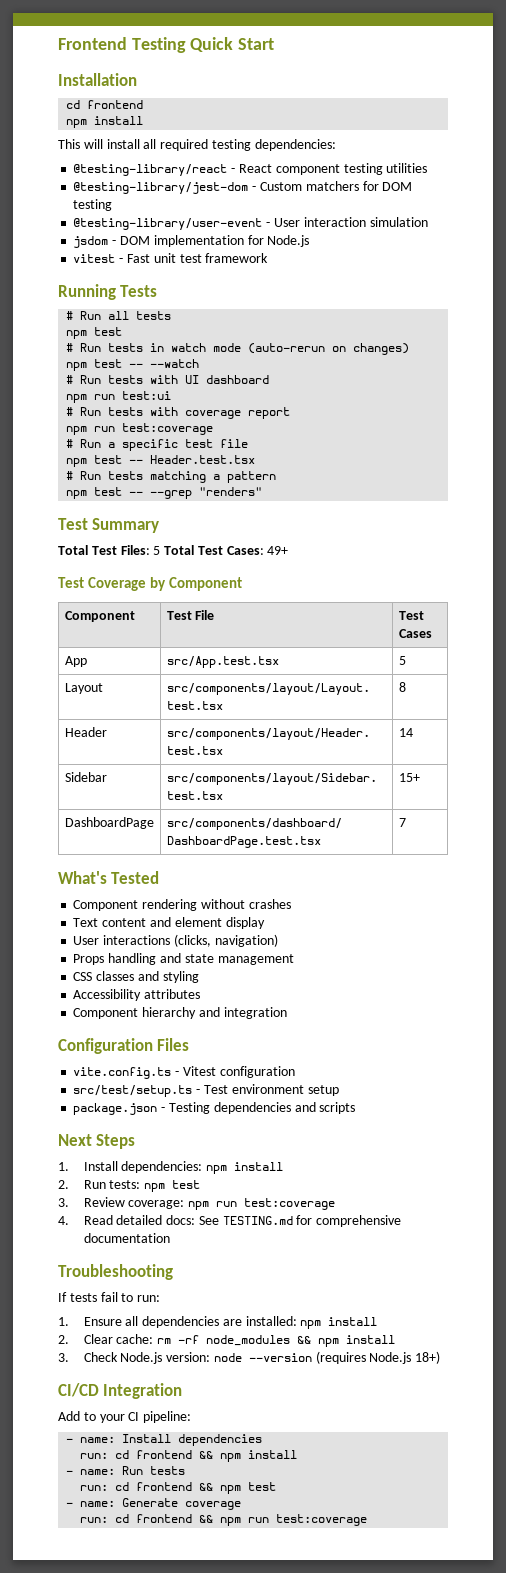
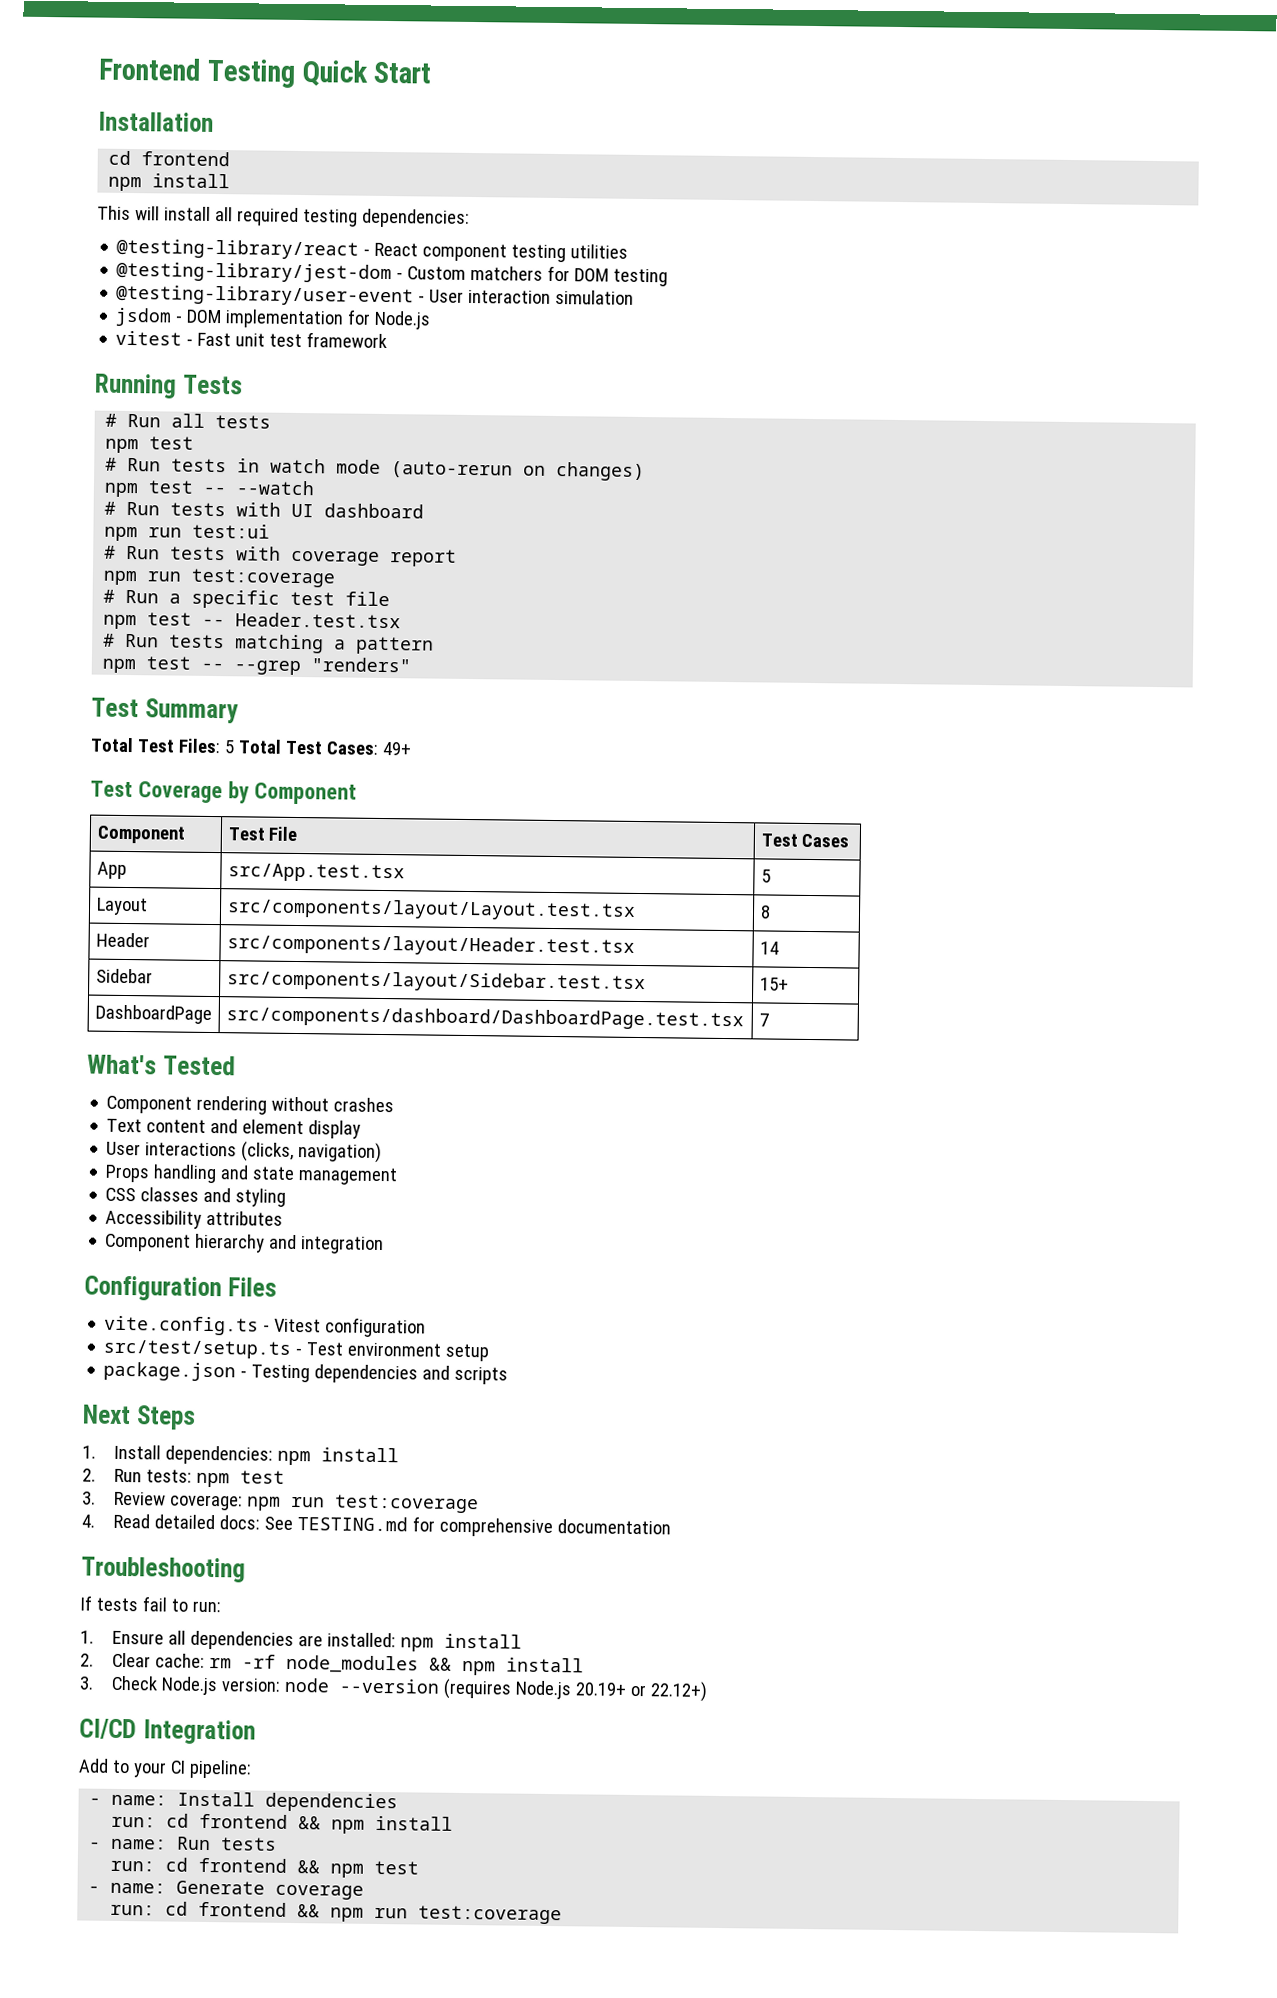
- 3. Check Node.js version: node --version (requires Node.js 18+)
+ 3. Check Node.js version: node --version (requires Node.js 20.19+ or 22.12+)

